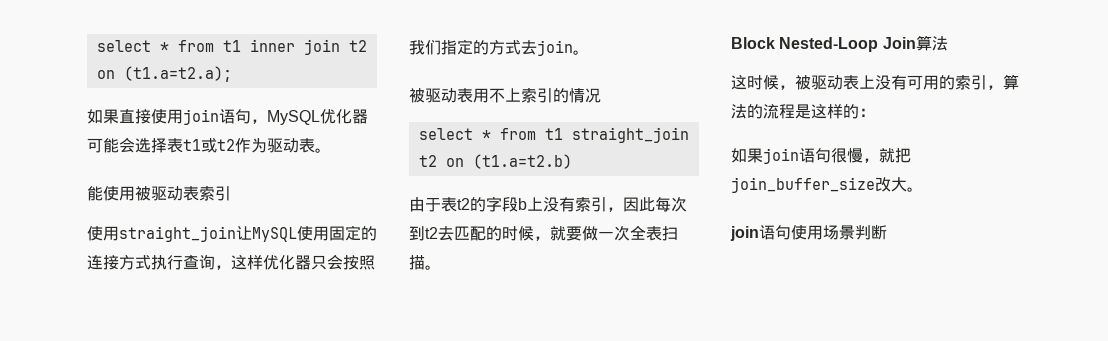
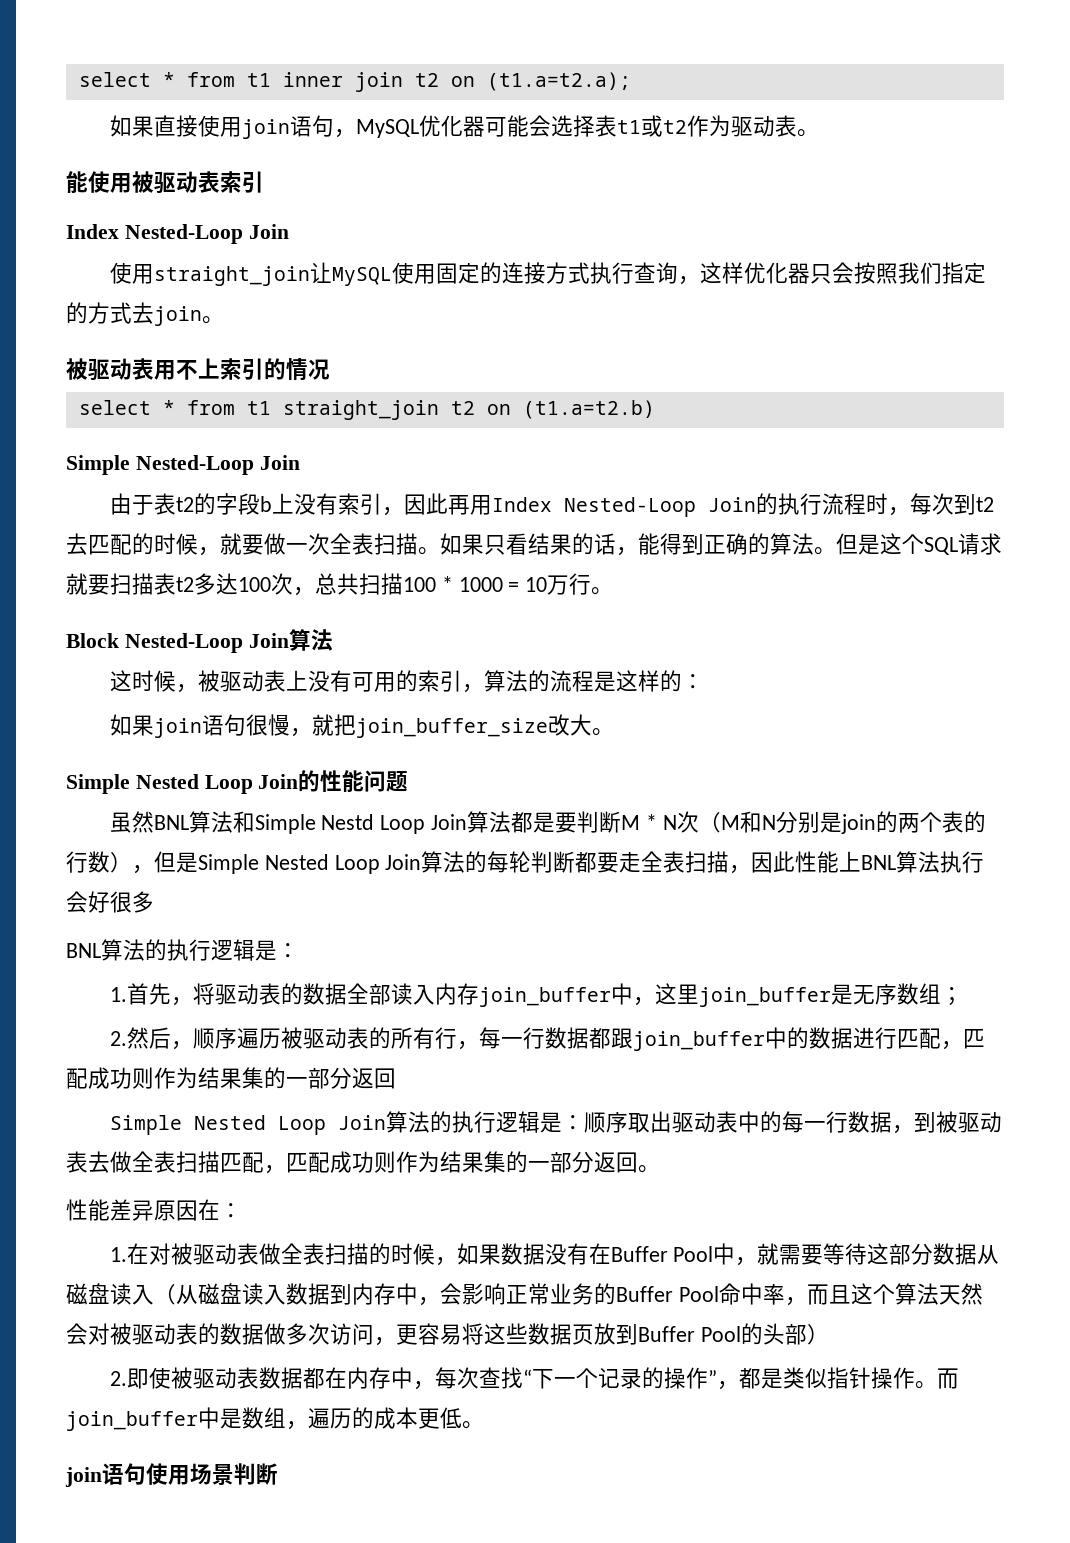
  能使用被驱动表索引
+ Index Nested-Loop Join
+ Simple Nested-Loop Join
- 由于表t2的字段b上没有索引，因此每次到t2去匹配的时候，就要做一次全表扫描。
+ 由于表t2的字段b上没有索引，因此再用Index Nested-Loop Join的执行流程时，每次到t2去匹配的时候，就要做一次全表扫描。如果只看结果的话，能得到正确的算法。但是这个SQL请求就要扫描表t2多达100次，总共扫描100 * 1000 = 10万行。
+ Simple Nested Loop Join的性能问题
+ 虽然BNL算法和Simple Nestd Loop Join算法都是要判断M * N次（M和N分别是join的两个表的行数），但是Simple Nested Loop Join算法的每轮判断都要走全表扫描，因此性能上BNL算法执行会好很多
+ BNL算法的执行逻辑是：
+ 1.首先，将驱动表的数据全部读入内存join_buffer中，这里join_buffer是无序数组；
+ 2.然后，顺序遍历被驱动表的所有行，每一行数据都跟join_buffer中的数据进行匹配，匹配成功则作为结果集的一部分返回
+ Simple Nested Loop Join算法的执行逻辑是：顺序取出驱动表中的每一行数据，到被驱动表去做全表扫描匹配，匹配成功则作为结果集的一部分返回。
+ 性能差异原因在：
+ 1.在对被驱动表做全表扫描的时候，如果数据没有在Buffer Pool中，就需要等待这部分数据从磁盘读入（从磁盘读入数据到内存中，会影响正常业务的Buffer Pool命中率，而且这个算法天然会对被驱动表的数据做多次访问，更容易将这些数据页放到Buffer Pool的头部）
+ 2.即使被驱动表数据都在内存中，每次查找“下一个记录的操作”，都是类似指针操作。而join_buffer中是数组，遍历的成本更低。

